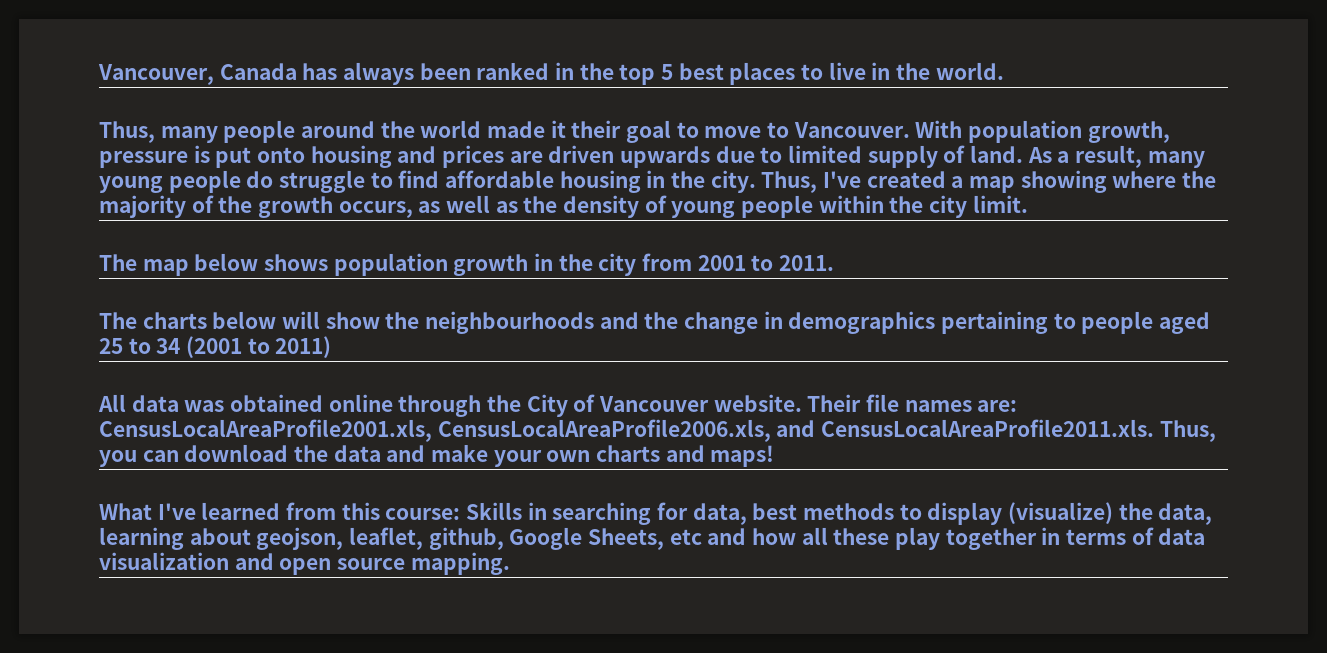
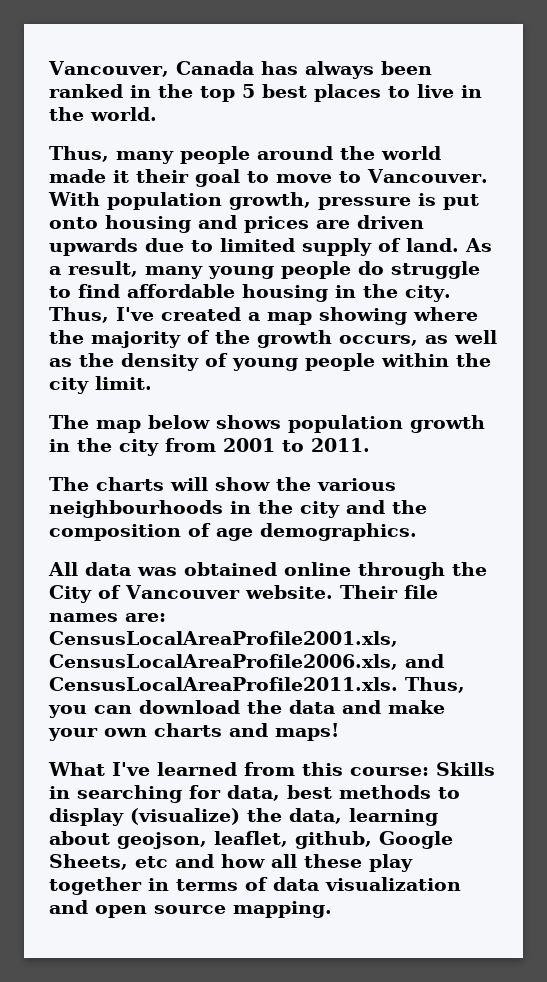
- The charts below will show the neighbourhoods and the change in demographics pertaining to people aged 25 to 34 (2001 to 2011)
+ The charts will show the various neighbourhoods in the city and the composition of age demographics.

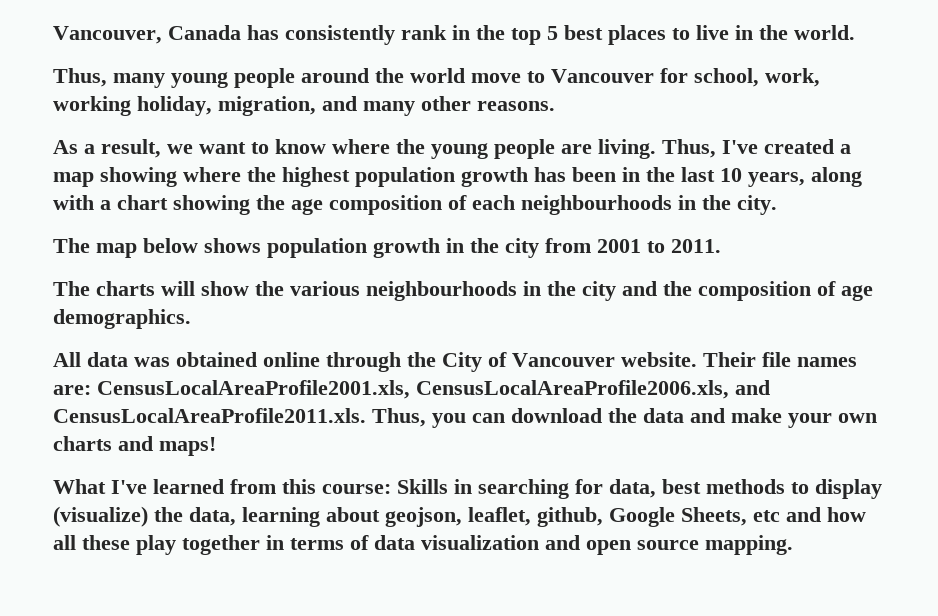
- Vancouver, Canada has always been ranked in the top 5 best places to live in the world.
+ Vancouver, Canada has consistently rank in the top 5 best places to live in the world.
- Thus, many people around the world made it their goal to move to Vancouver. With population growth, pressure is put onto housing and prices are driven upwards due to limited supply of land. As a result, many young people do struggle to find affordable housing in the city.
+ Thus, many young people around the world move to Vancouver for school, work, working holiday, migration, and many other reasons.
+ As a result, we want to know where the young people are living.
- Thus, I've created a map showing where the majority of the growth occurs, as well as the density of young people within the city limit.
+ Thus, I've created a map showing where the highest population growth has been in the last 10 years, along with a chart showing the age composition of each neighbourhoods in the city.

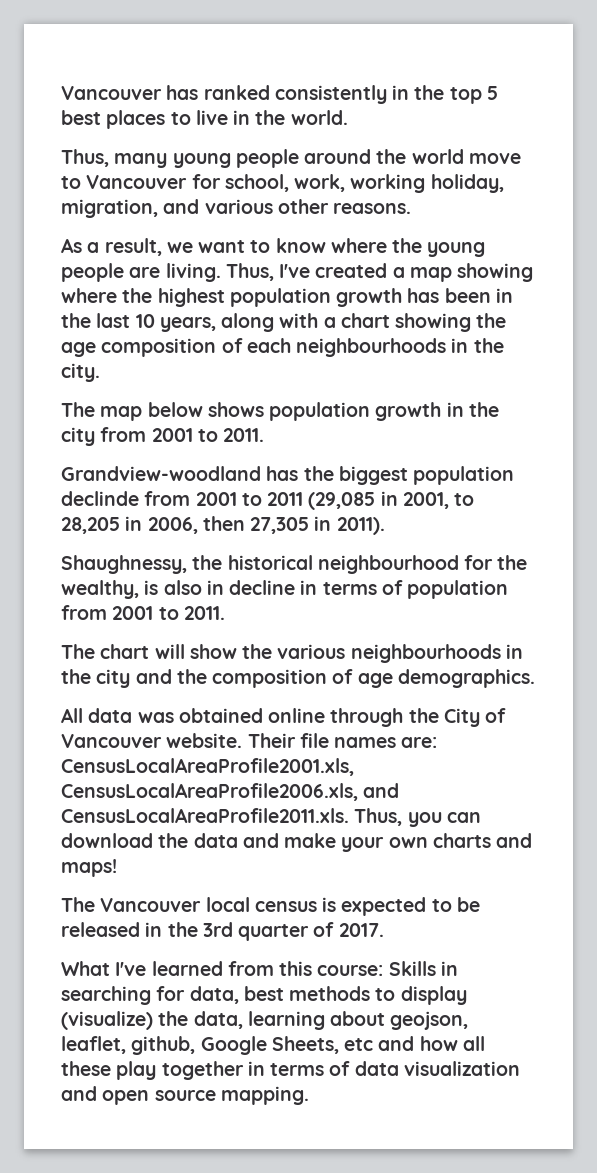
- Vancouver, Canada has consistently rank in the top 5 best places to live in the world.
+ Vancouver has ranked consistently in the top 5 best places to live in the world.
- Thus, many young people around the world move to Vancouver for school, work, working holiday, migration, and many other reasons.
+ Thus, many young people around the world move to Vancouver for school, work, working holiday, migration, and various other reasons.
- The charts will show the various neighbourhoods in the city and the composition of age demographics.
+ Grandview-woodland has the biggest population declinde from 2001 to 2011 (29,085 in 2001, to 28,205 in 2006, then 27,305 in 2011).
+ Shaughnessy, the historical neighbourhood for the wealthy, is also in decline in terms of population from 2001 to 2011.
+ The chart will show the various neighbourhoods in the city and the composition of age demographics.
+ The Vancouver local census is expected to be released in the 3rd quarter of 2017.

